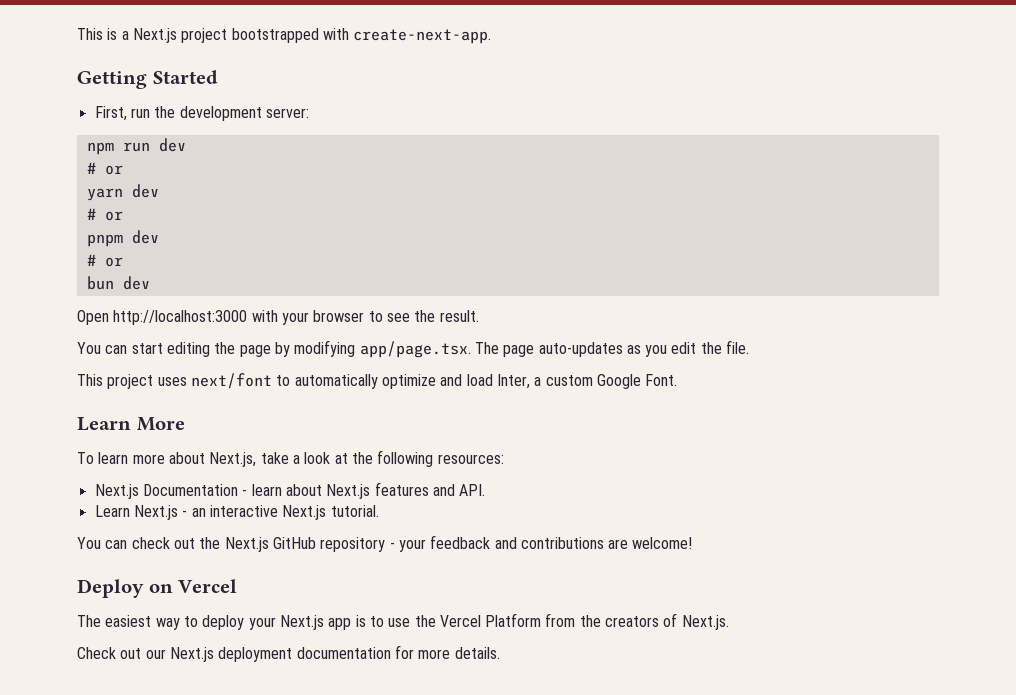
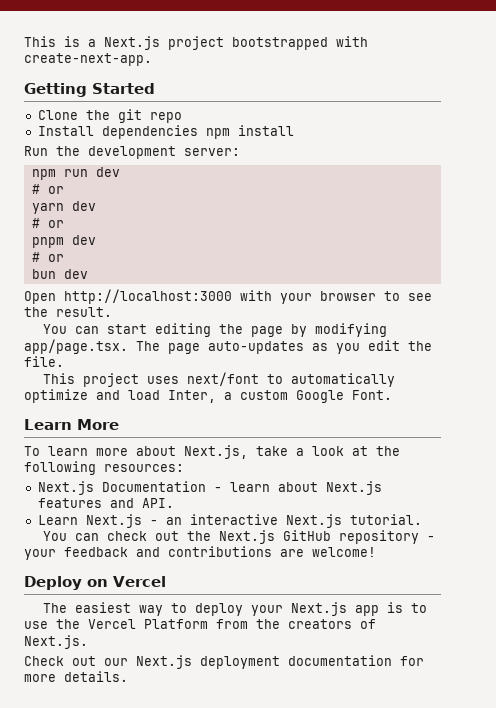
- First, run the development server:
+ Clone the git repo
+ Install dependencies npm install
+ Run the development server:

